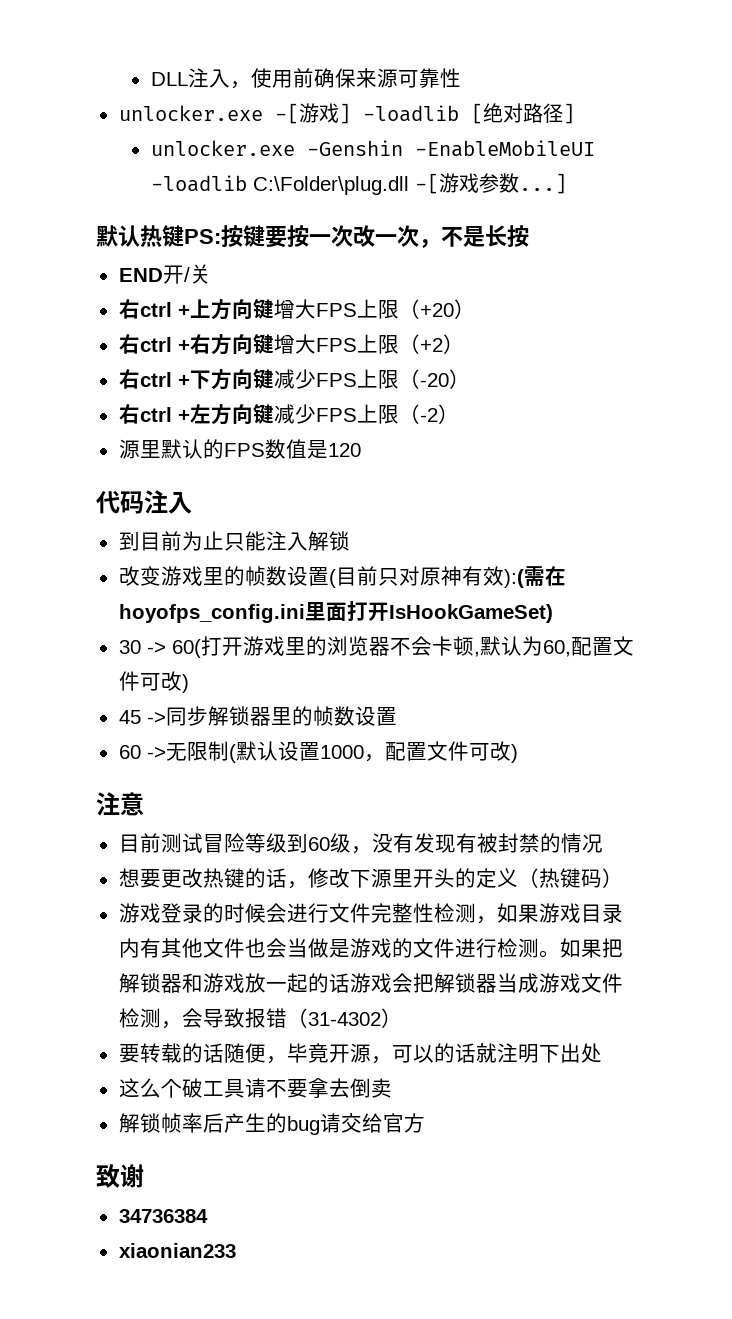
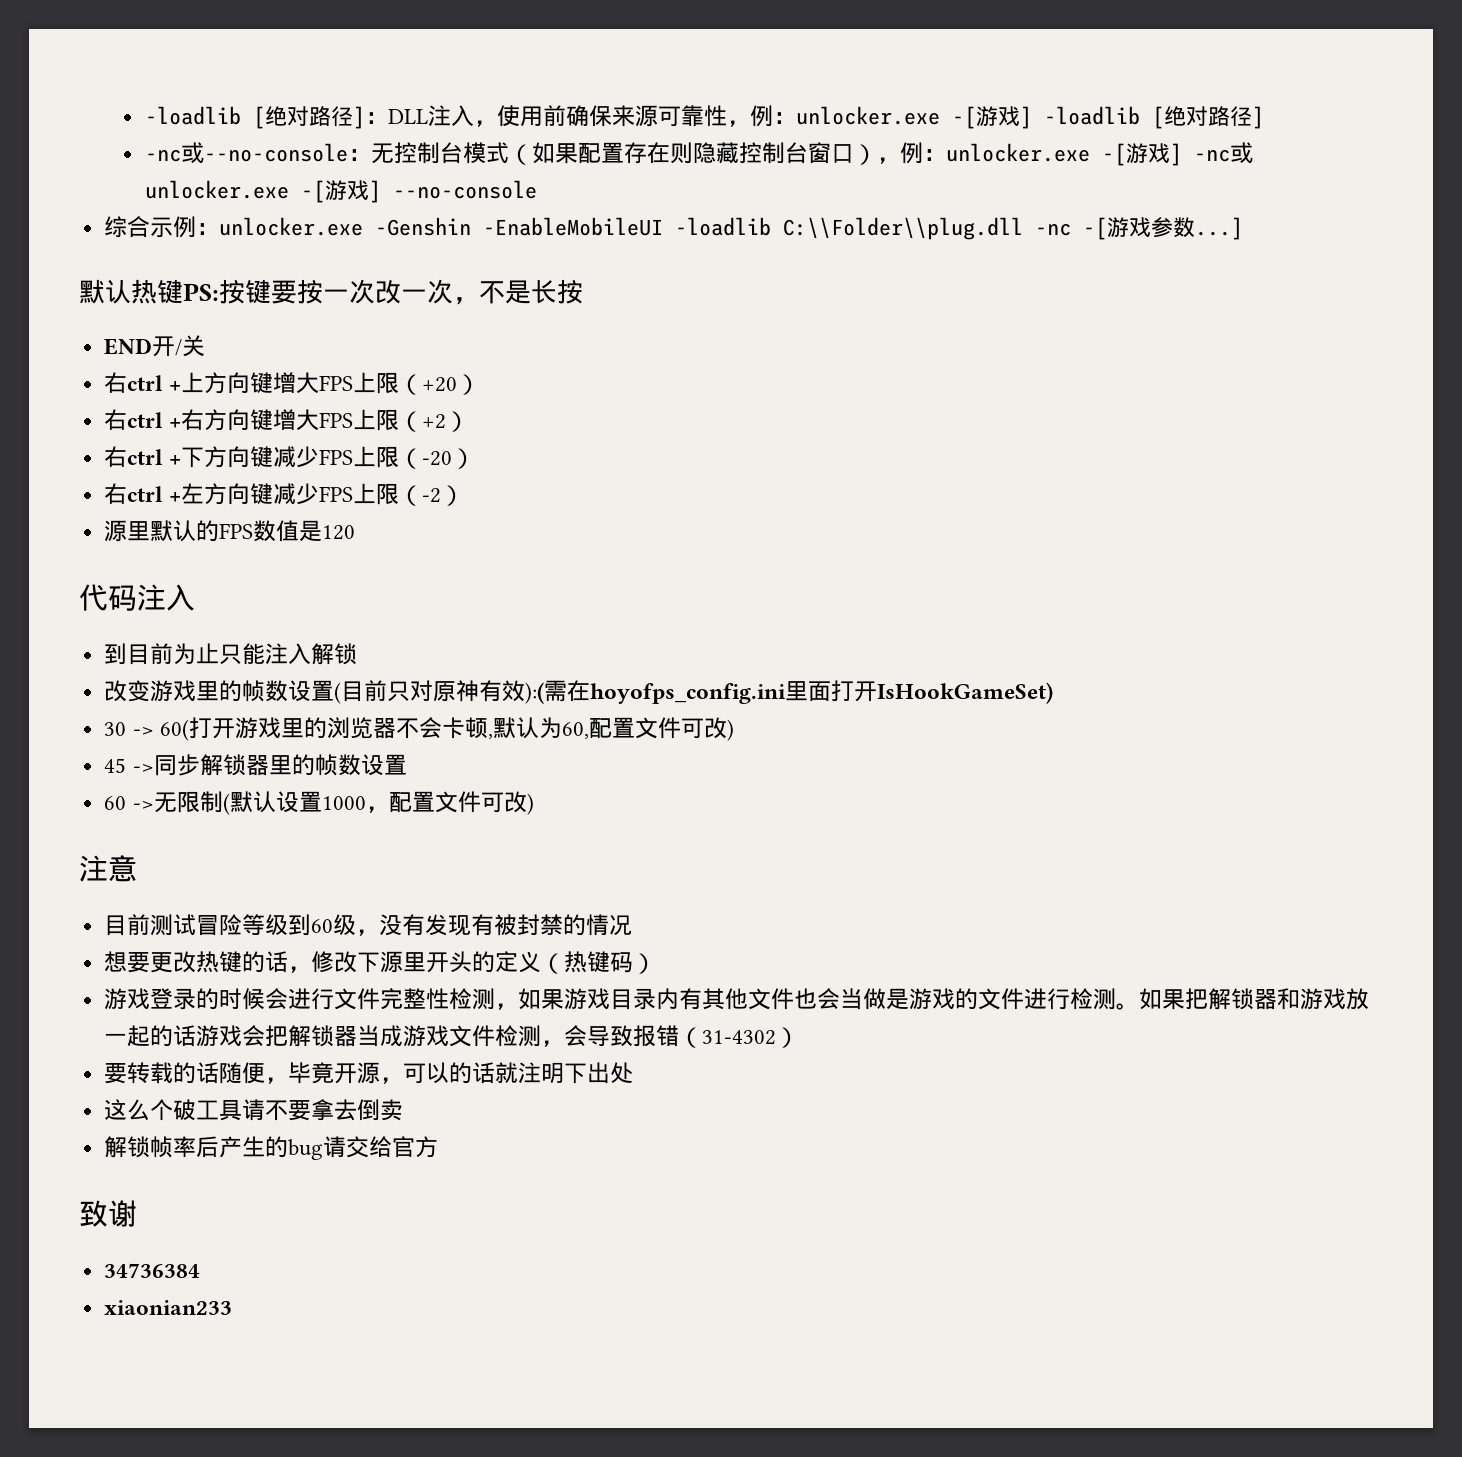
- DLL注入，使用前确保来源可靠性
- unlocker.exe -[游戏] -loadlib [绝对路径]
+ -loadlib [绝对路径]：DLL注入，使用前确保来源可靠性，例：unlocker.exe -[游戏] -loadlib [绝对路径]
- unlocker.exe -Genshin -EnableMobileUI -loadlib C:\Folder\plug.dll -[游戏参数...]
+ -nc或--no-console：无控制台模式（如果配置存在则隐藏控制台窗口），例：unlocker.exe -[游戏] -nc或unlocker.exe -[游戏] --no-console
+ 综合示例：unlocker.exe -Genshin -EnableMobileUI -loadlib C:\\Folder\\plug.dll -nc -[游戏参数...]

